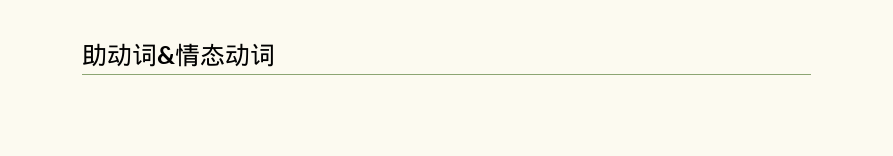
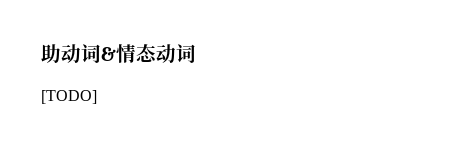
+ [TODO]

